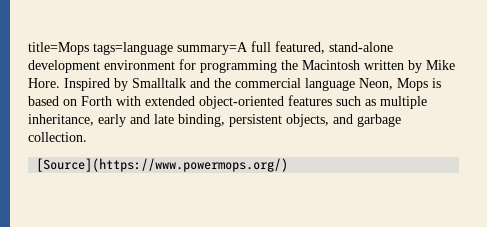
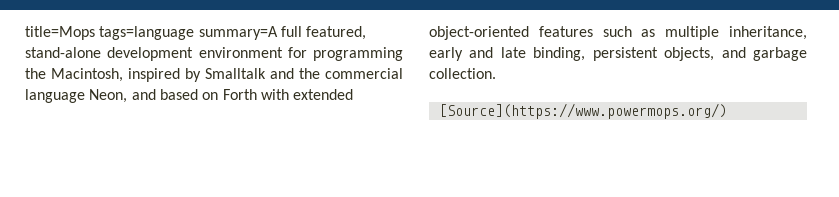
- title=Mops tags=language summary=A full featured, stand-alone development environment for programming the Macintosh written by Mike Hore. Inspired by Smalltalk and the commercial language Neon, Mops is based on Forth with extended object-oriented features such as multiple inheritance, early and late binding, persistent objects, and garbage collection.
+ title=Mops tags=language summary=A full featured, stand-alone development environment for programming the Macintosh, inspired by Smalltalk and the commercial language Neon, and based on Forth with extended object-oriented features such as multiple inheritance, early and late binding, persistent objects, and garbage collection.

